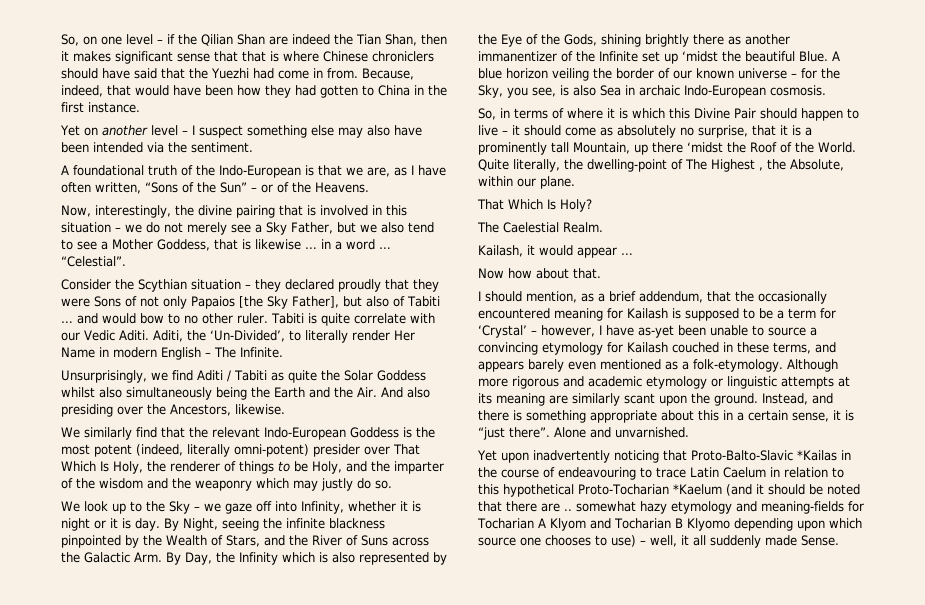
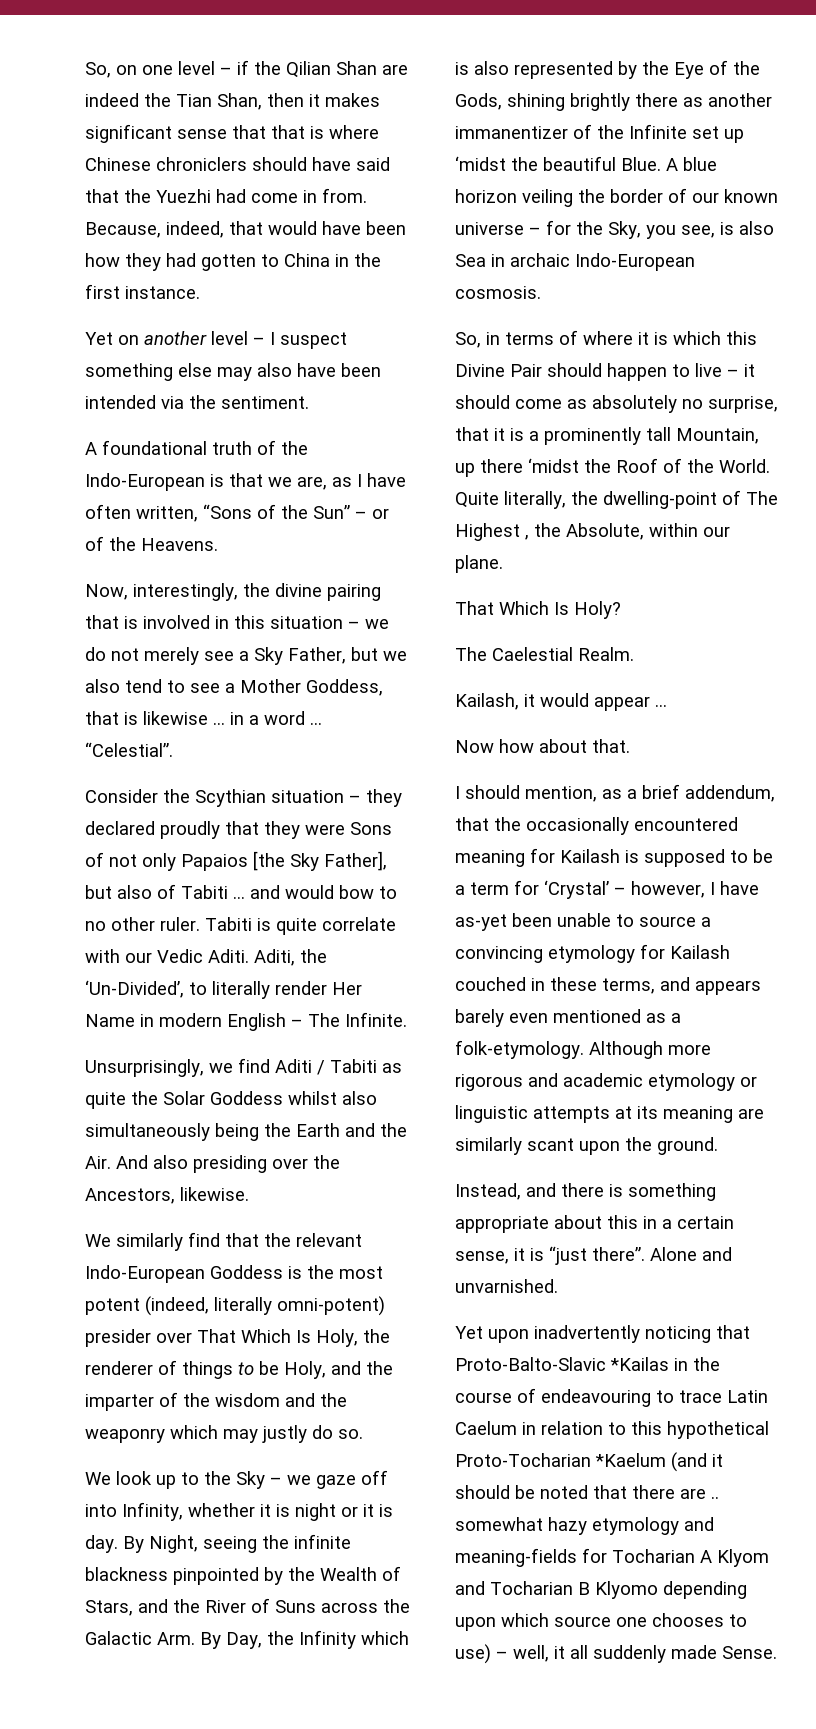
- Although more rigorous and academic etymology or linguistic attempts at its meaning are similarly scant upon the ground. Instead, and there is something appropriate about this in a certain sense, it is “just there”.
+ Although more rigorous and academic etymology or linguistic attempts at its meaning are similarly scant upon the ground.
+ Instead, and there is something appropriate about this in a certain sense, it is “just there”.

